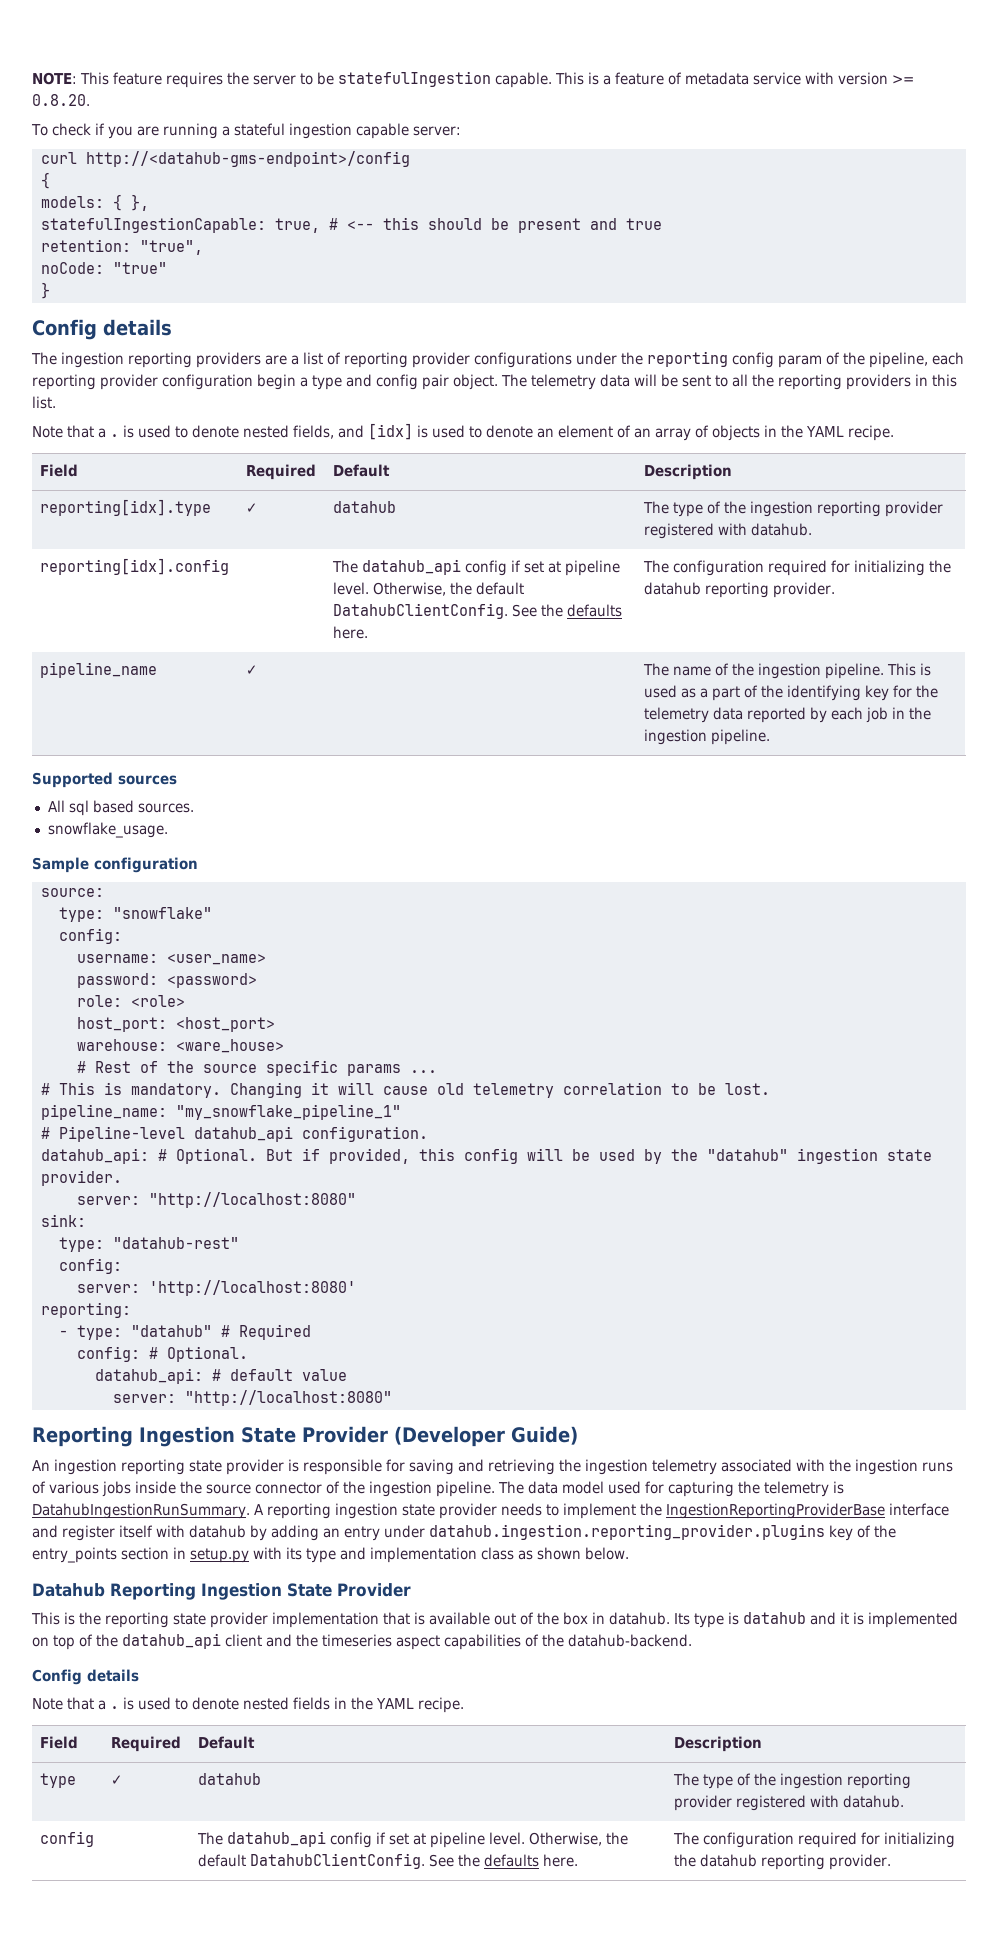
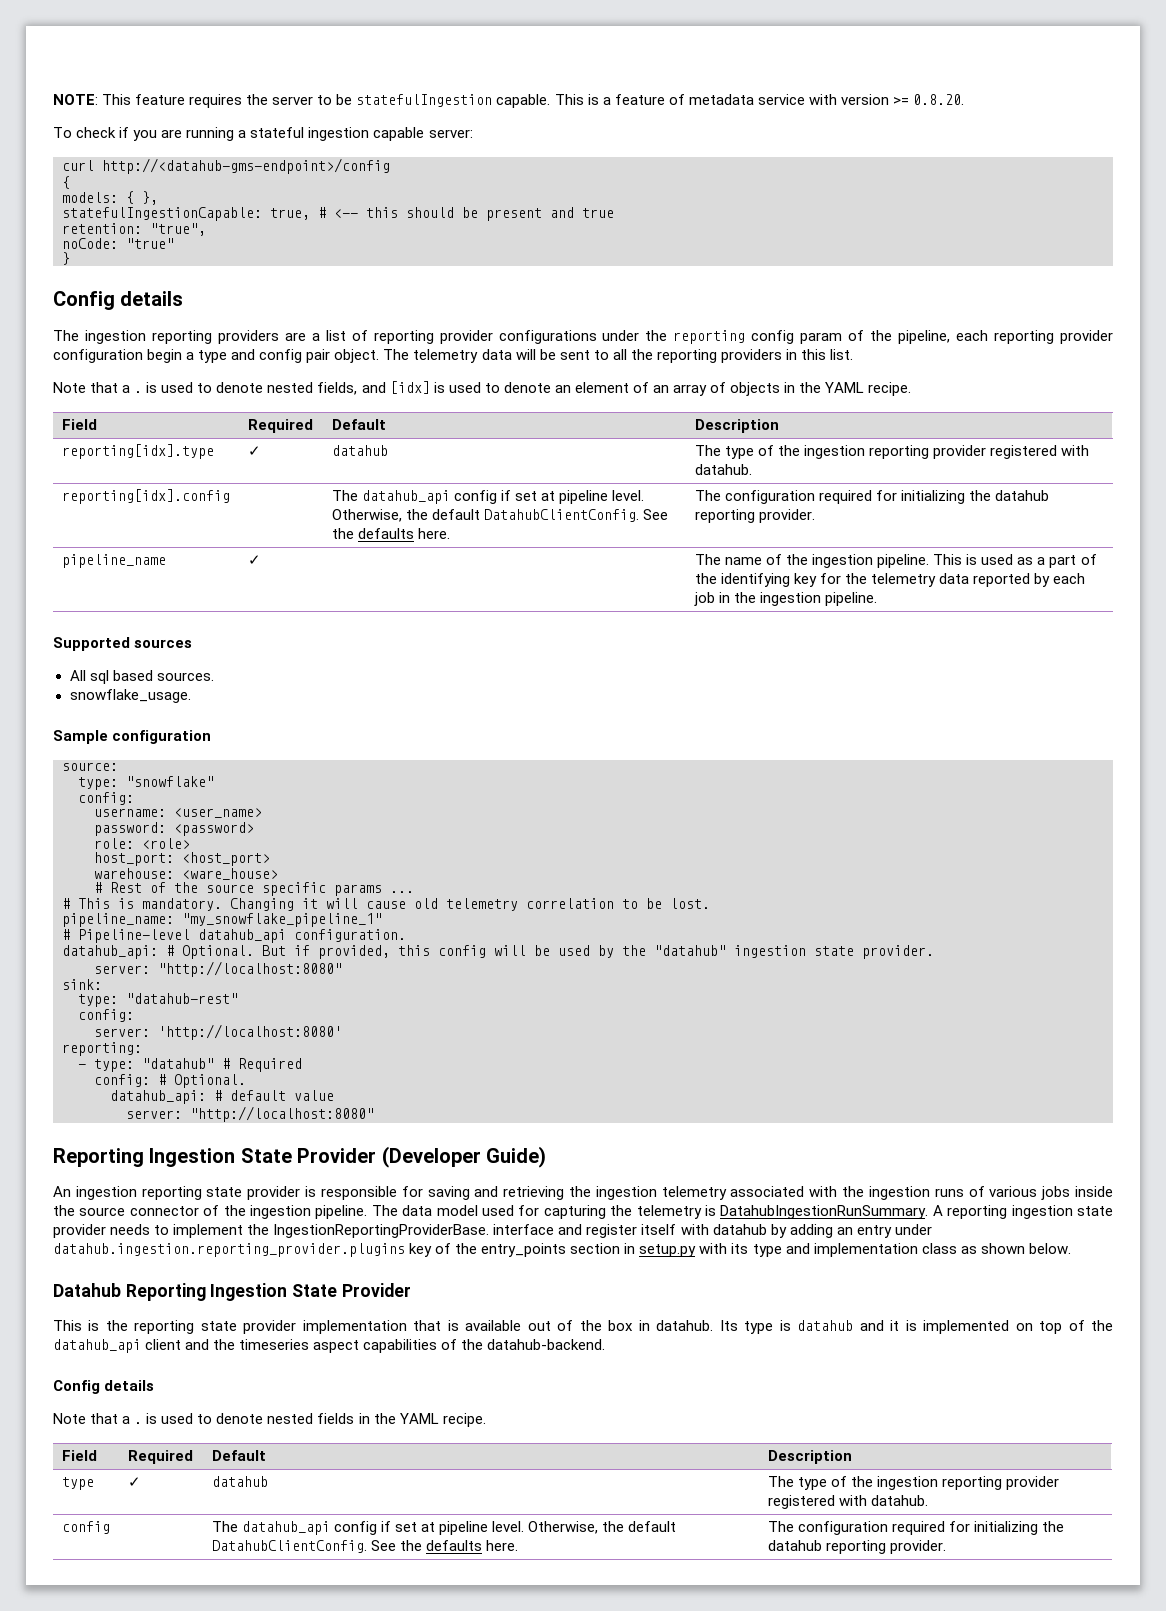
- A reporting ingestion state provider needs to implement the IngestionReportingProviderBase interface and register itself with datahub by adding an entry under datahub.ingestion.reporting_provider.plugins key of the entry_points section in setup.py with its type and implementation class as shown below.
+ A reporting ingestion state provider needs to implement the IngestionReportingProviderBase. interface and register itself with datahub by adding an entry under datahub.ingestion.reporting_provider.plugins key of the entry_points section in setup.py with its type and implementation class as shown below.

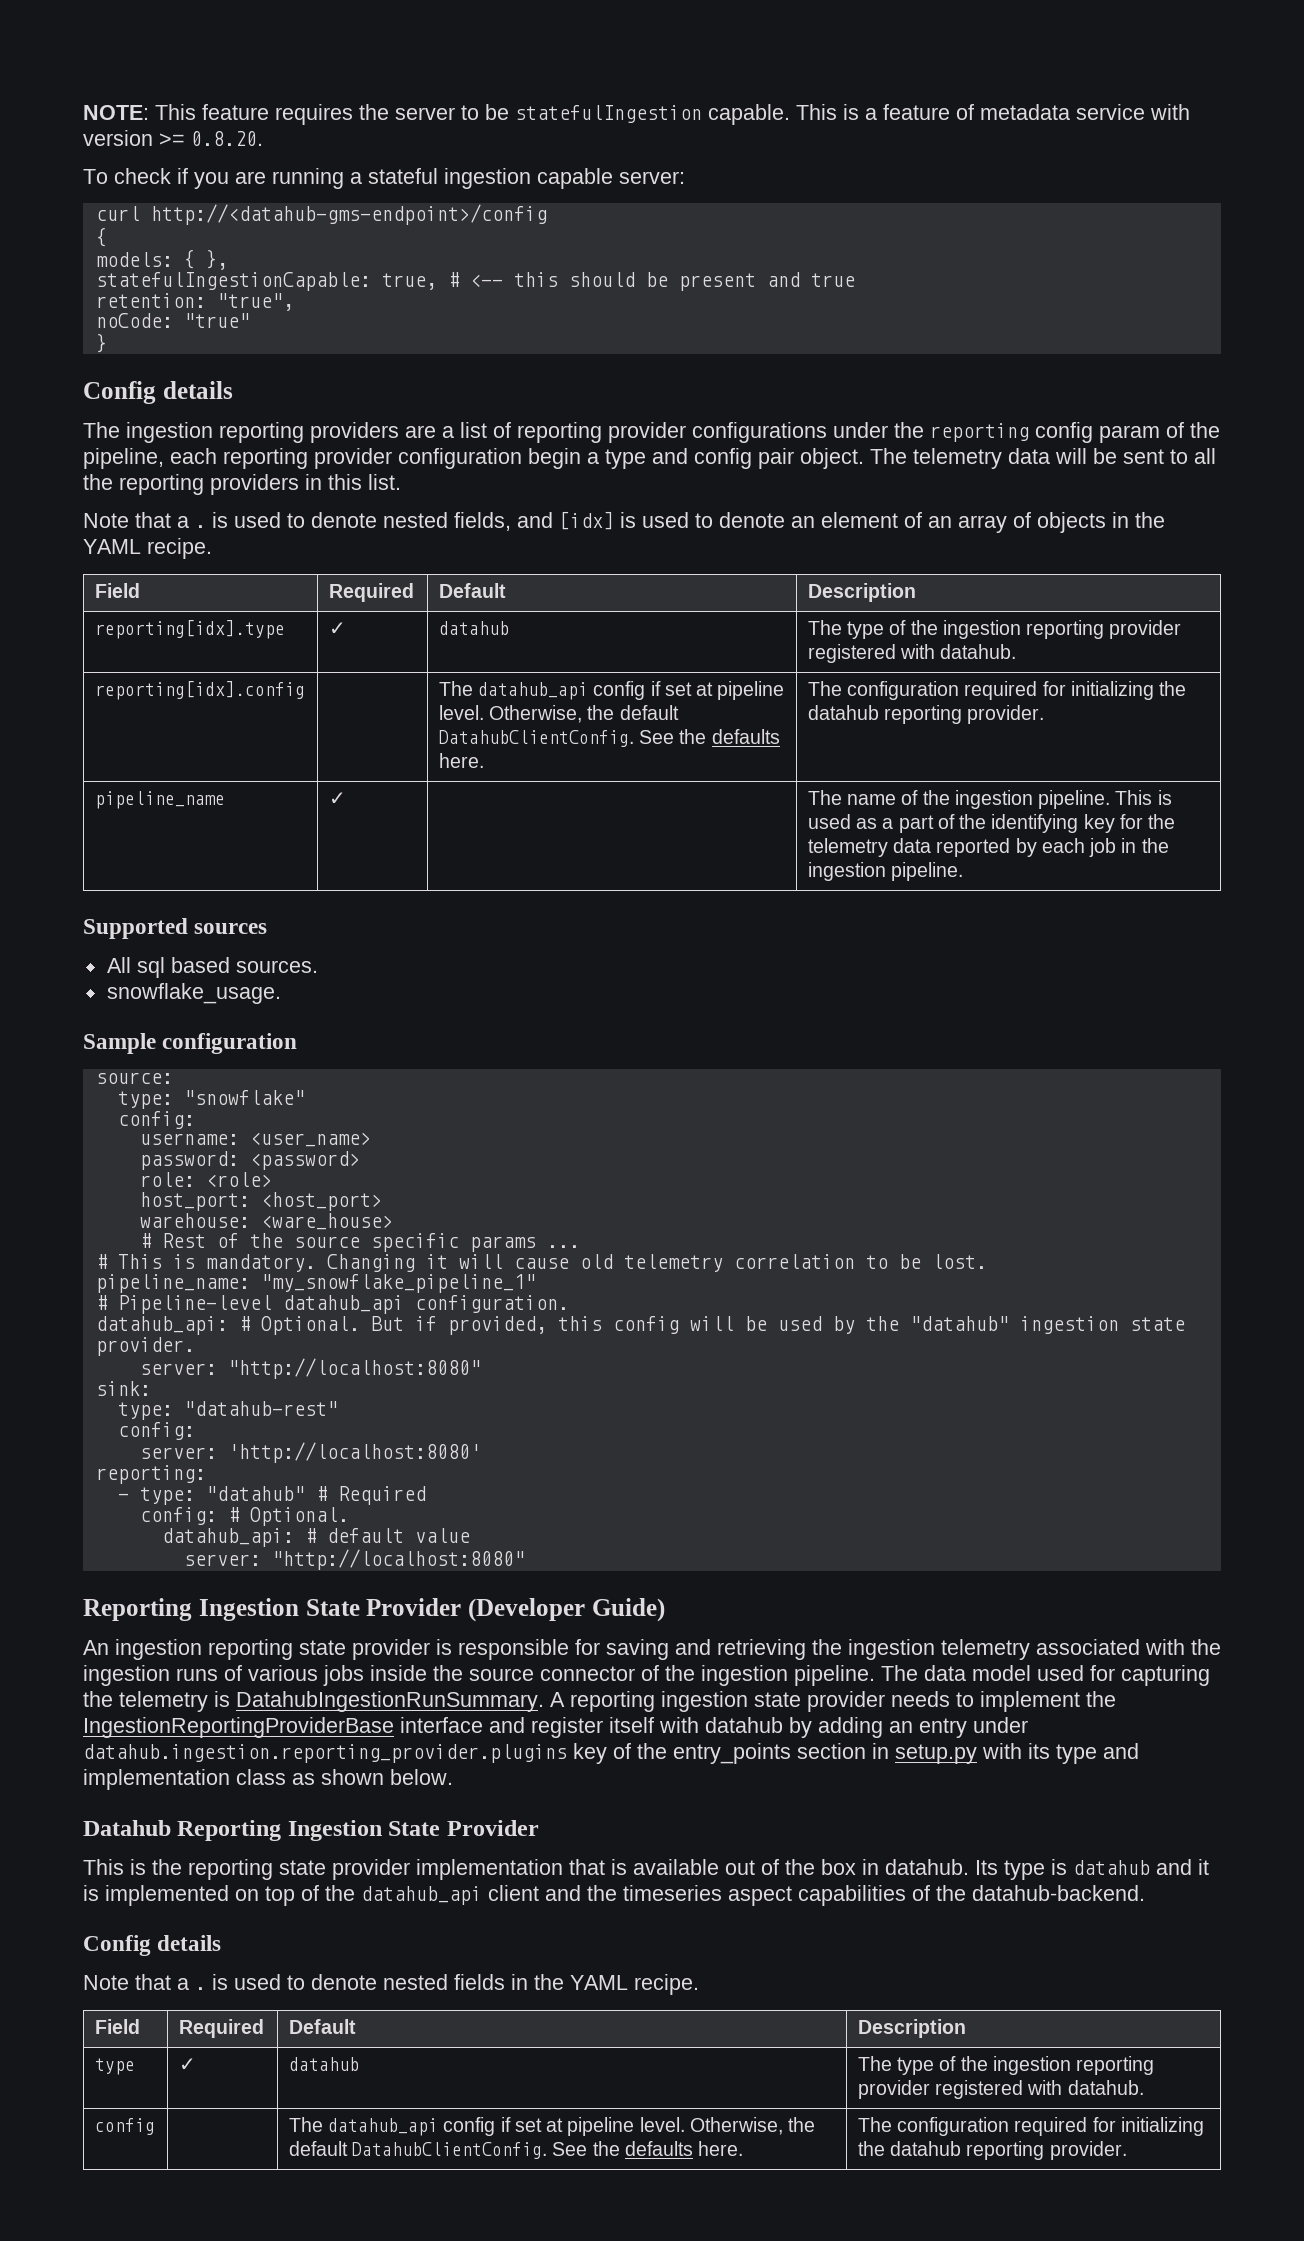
- A reporting ingestion state provider needs to implement the IngestionReportingProviderBase. interface and register itself with datahub by adding an entry under datahub.ingestion.reporting_provider.plugins key of the entry_points section in setup.py with its type and implementation class as shown below.
+ A reporting ingestion state provider needs to implement the IngestionReportingProviderBase interface and register itself with datahub by adding an entry under datahub.ingestion.reporting_provider.plugins key of the entry_points section in setup.py with its type and implementation class as shown below.

